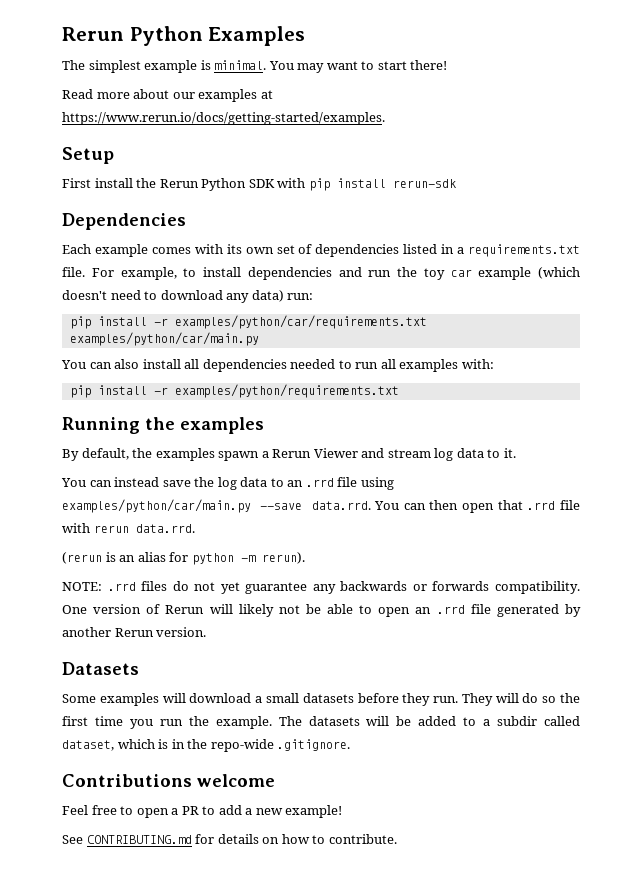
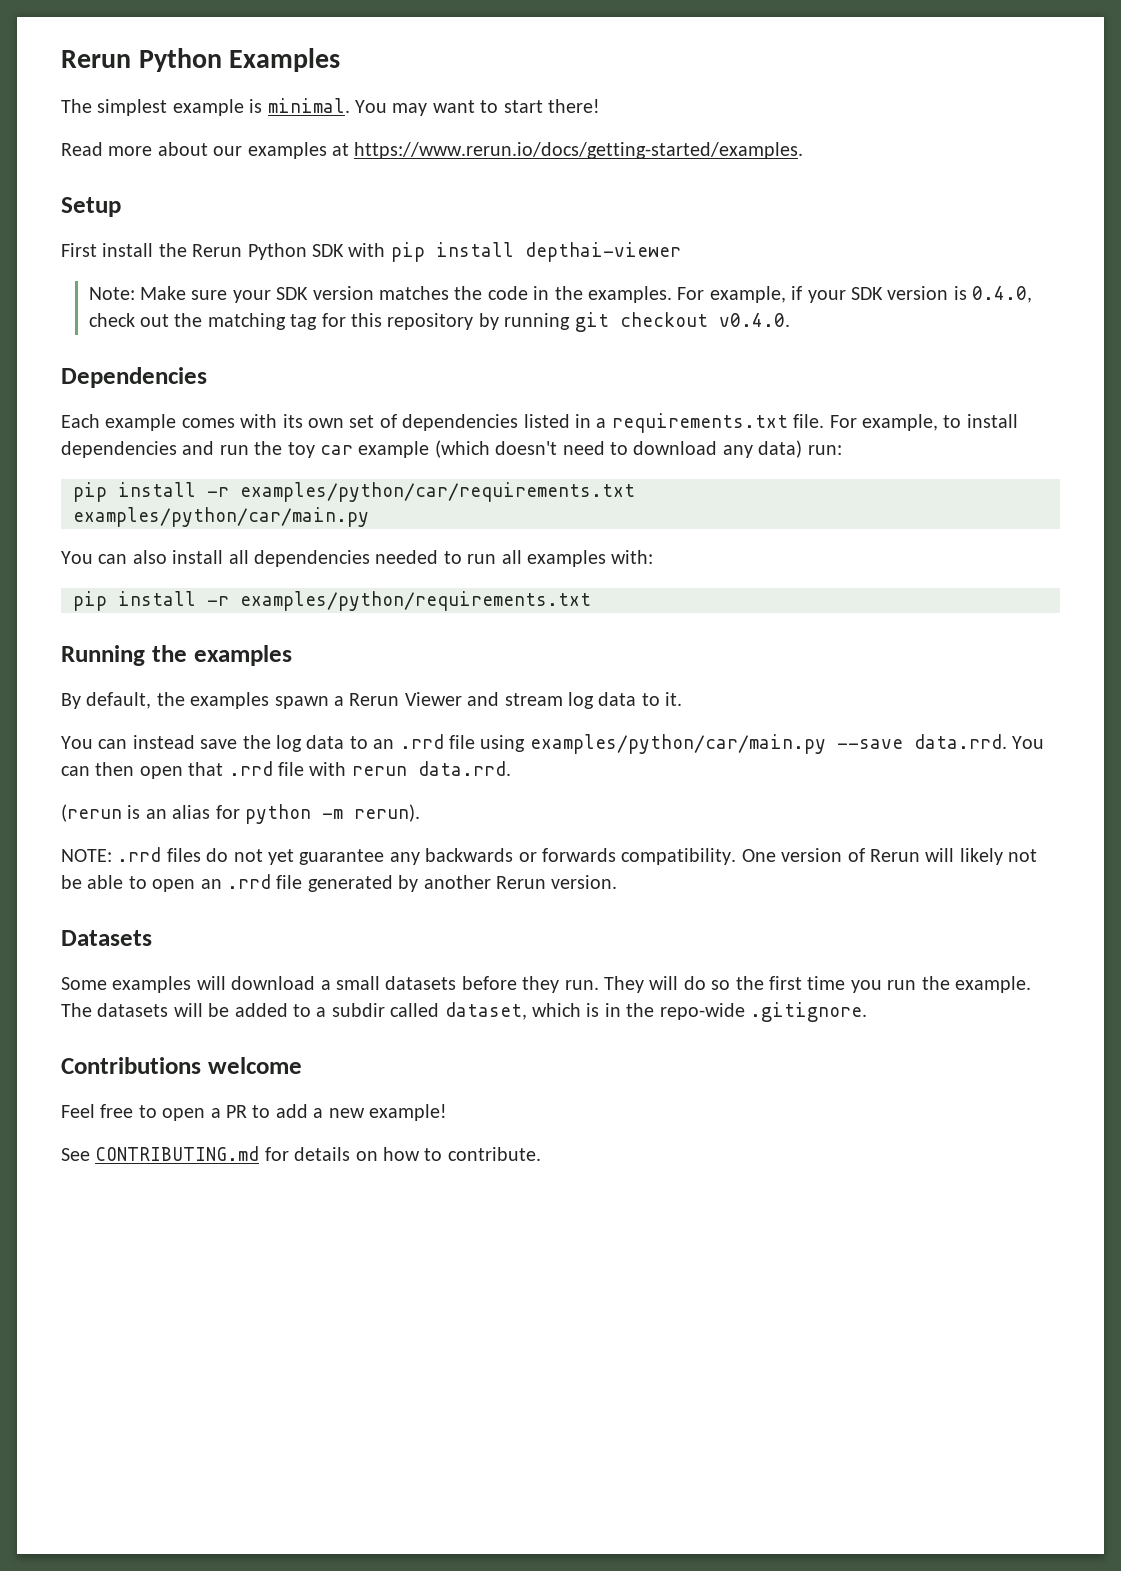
- First install the Rerun Python SDK with pip install rerun-sdk
+ First install the Rerun Python SDK with pip install depthai-viewer
+ Note: Make sure your SDK version matches the code in the examples. For example, if your SDK version is 0.4.0, check out the matching tag for this repository by running git checkout v0.4.0.

